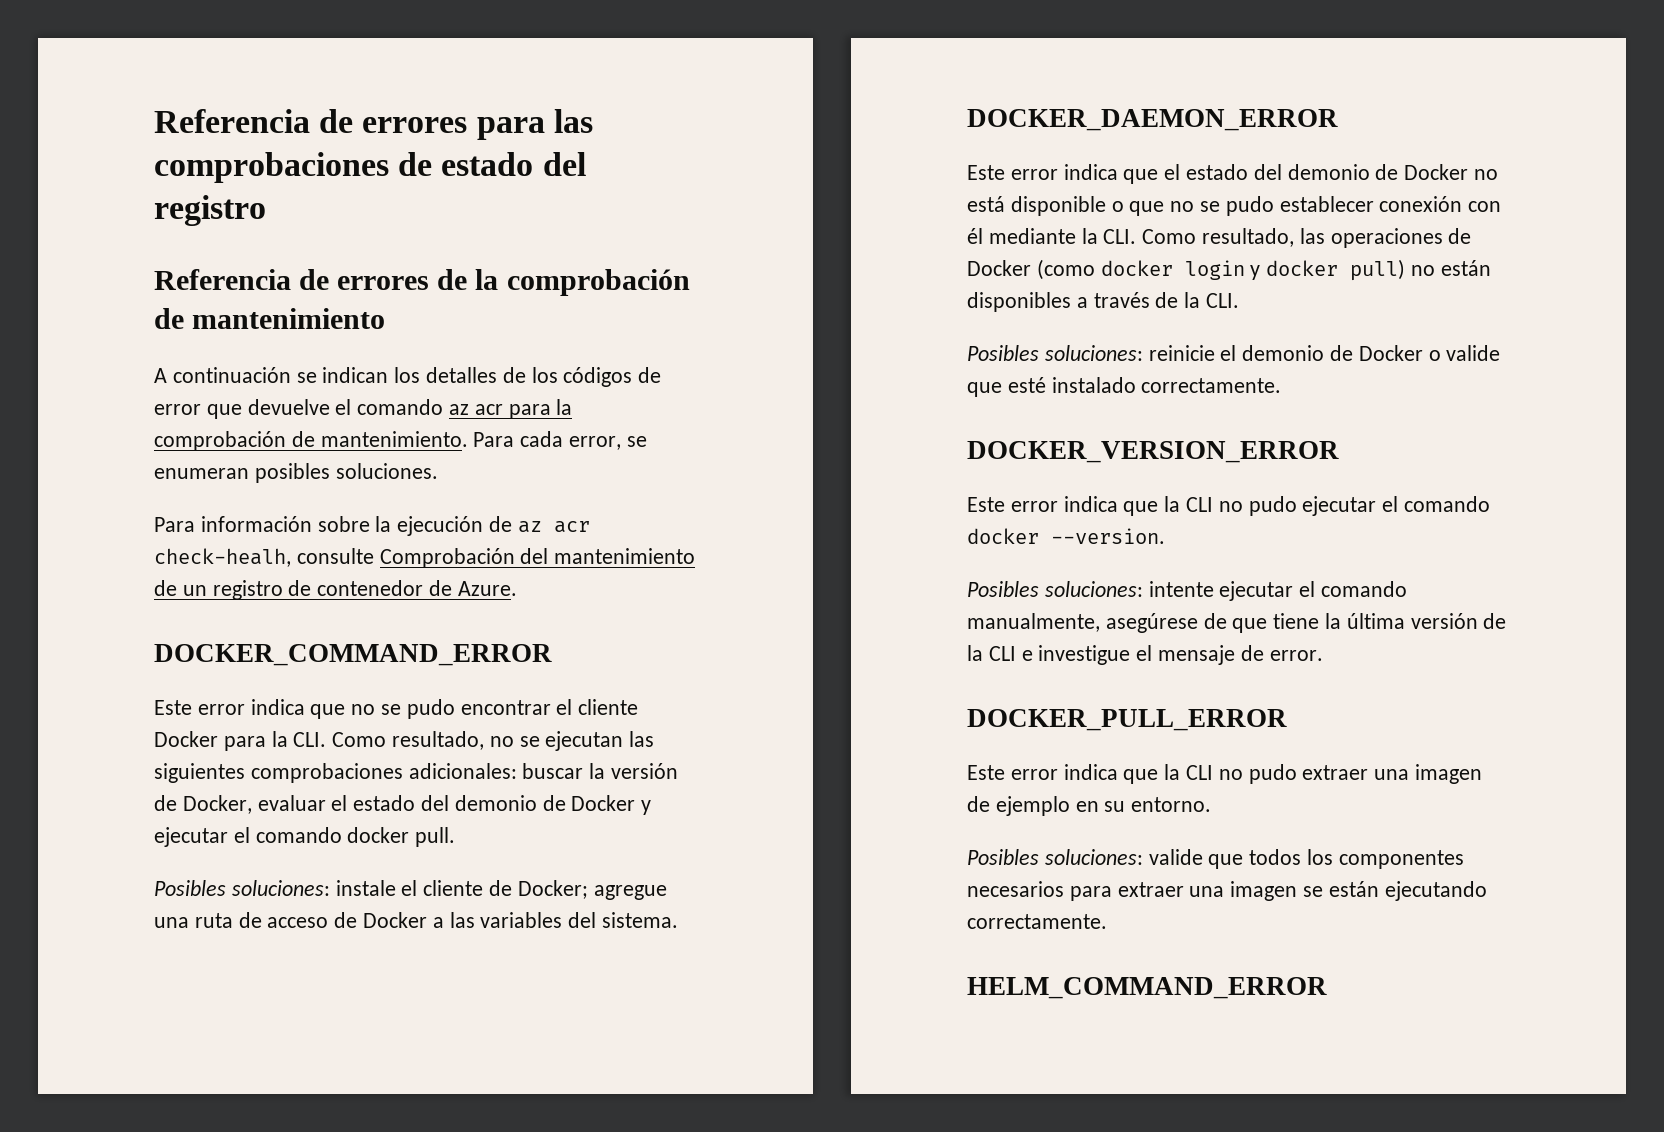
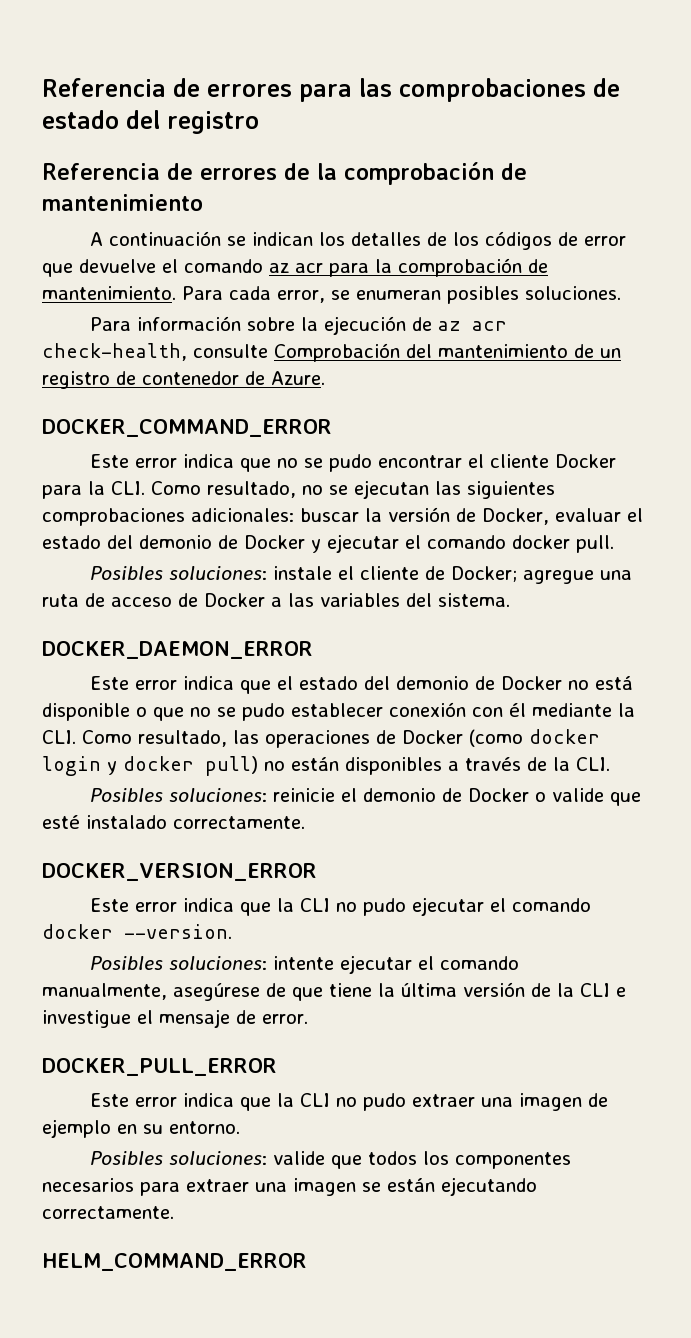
- Para información sobre la ejecución de az acr check-healh, consulte Comprobación del mantenimiento de un registro de contenedor de Azure.
+ Para información sobre la ejecución de az acr check-health, consulte Comprobación del mantenimiento de un registro de contenedor de Azure.

